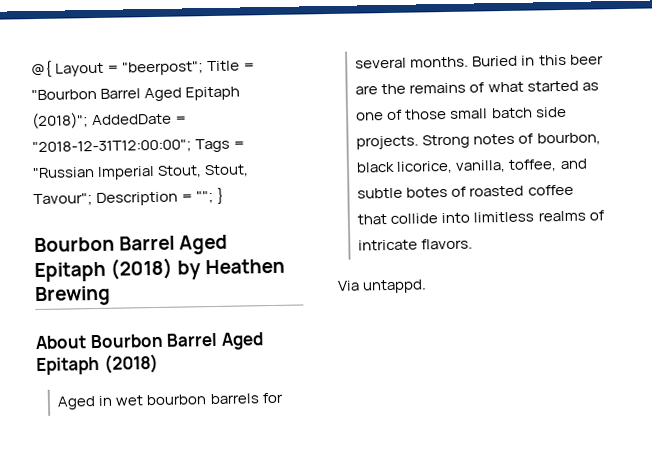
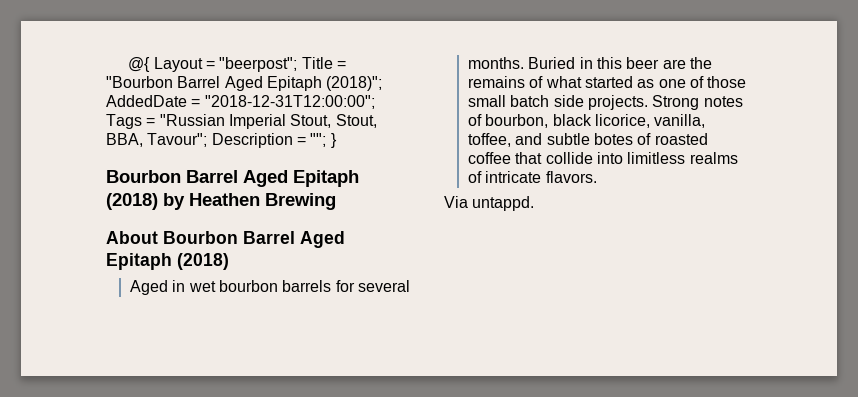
- @{ Layout = "beerpost"; Title = "Bourbon Barrel Aged Epitaph (2018)"; AddedDate = "2018-12-31T12:00:00"; Tags = "Russian Imperial Stout, Stout, Tavour"; Description = ""; }
+ @{ Layout = "beerpost"; Title = "Bourbon Barrel Aged Epitaph (2018)"; AddedDate = "2018-12-31T12:00:00"; Tags = "Russian Imperial Stout, Stout, BBA, Tavour"; Description = ""; }

